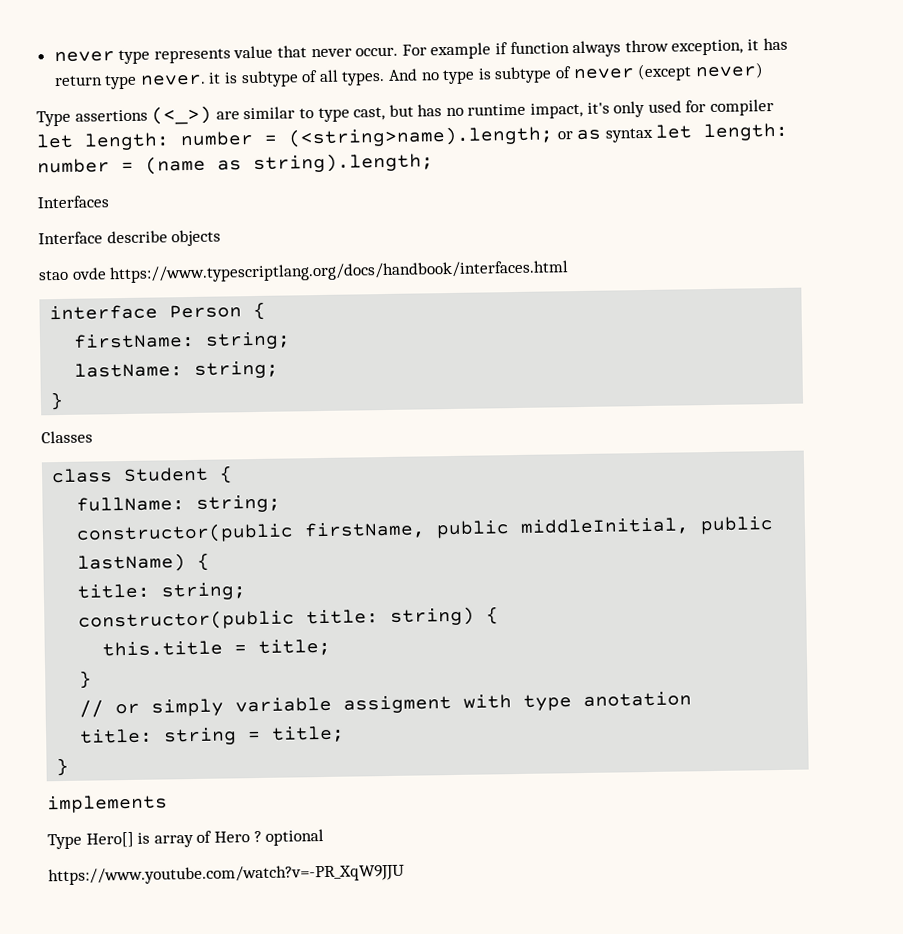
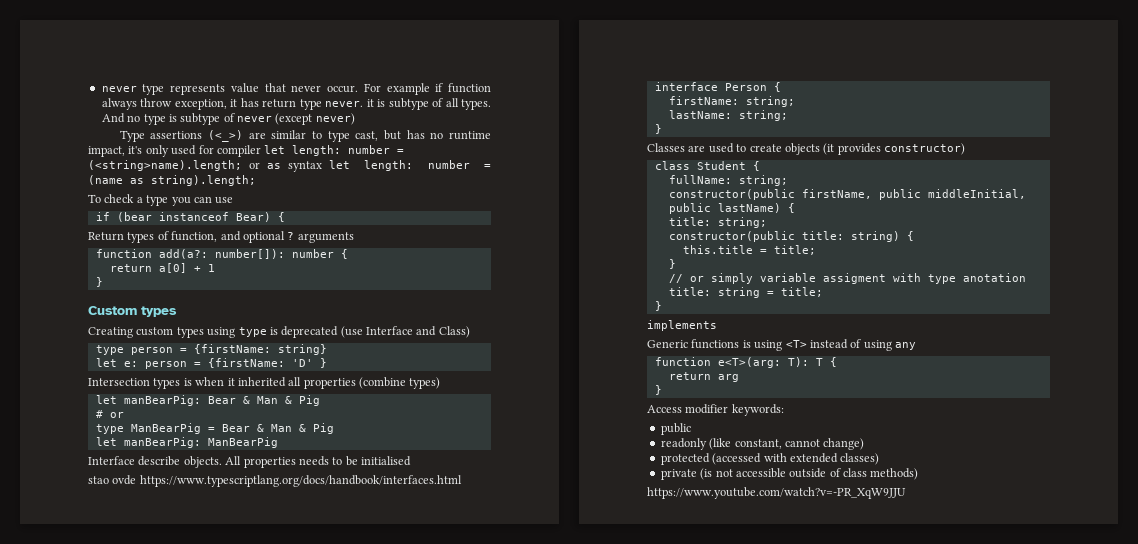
- Interfaces
- Interface describe objects
+ To check a type you can use
+ if (bear instanceof Bear) {
+ Return types of function, and optional ? arguments
+ function add(a?: number[]): number {
+ return a[0] + 1
+ }
+ Custom types
+ Creating custom types using type is deprecated (use Interface and Class)
+ type person = {firstName: string}
+ let e: person = {firstName: 'D' }
+ Intersection types is when it inherited all properties (combine types)
+ let manBearPig: Bear & Man & Pig
+ # or
+ type ManBearPig = Bear & Man & Pig
+ let manBearPig: ManBearPig
+ Interface describe objects. All properties needs to be initialised
- Classes
+ Classes are used to create objects (it provides constructor)
- Type Hero[] is array of Hero ? optional
+ Generic functions is using <T> instead of using any
+ function e<T>(arg: T): T {
+ return arg
+ }
+ Access modifier keywords:
+ public
+ readonly (like constant, cannot change)
+ protected (accessed with extended classes)
+ private (is not accessible outside of class methods)

